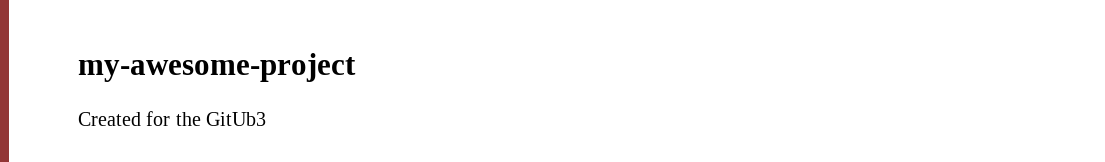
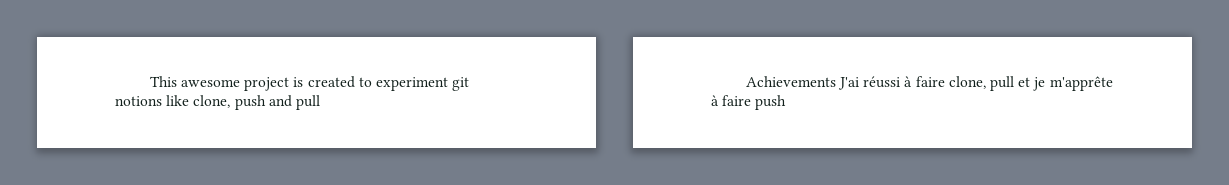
- my-awesome-project
- Created for the GitUb3
+ This awesome project is created to experiment git notions like clone, push and pull
+ Achievements J'ai réussi à faire clone, pull et je m'apprête à faire push

